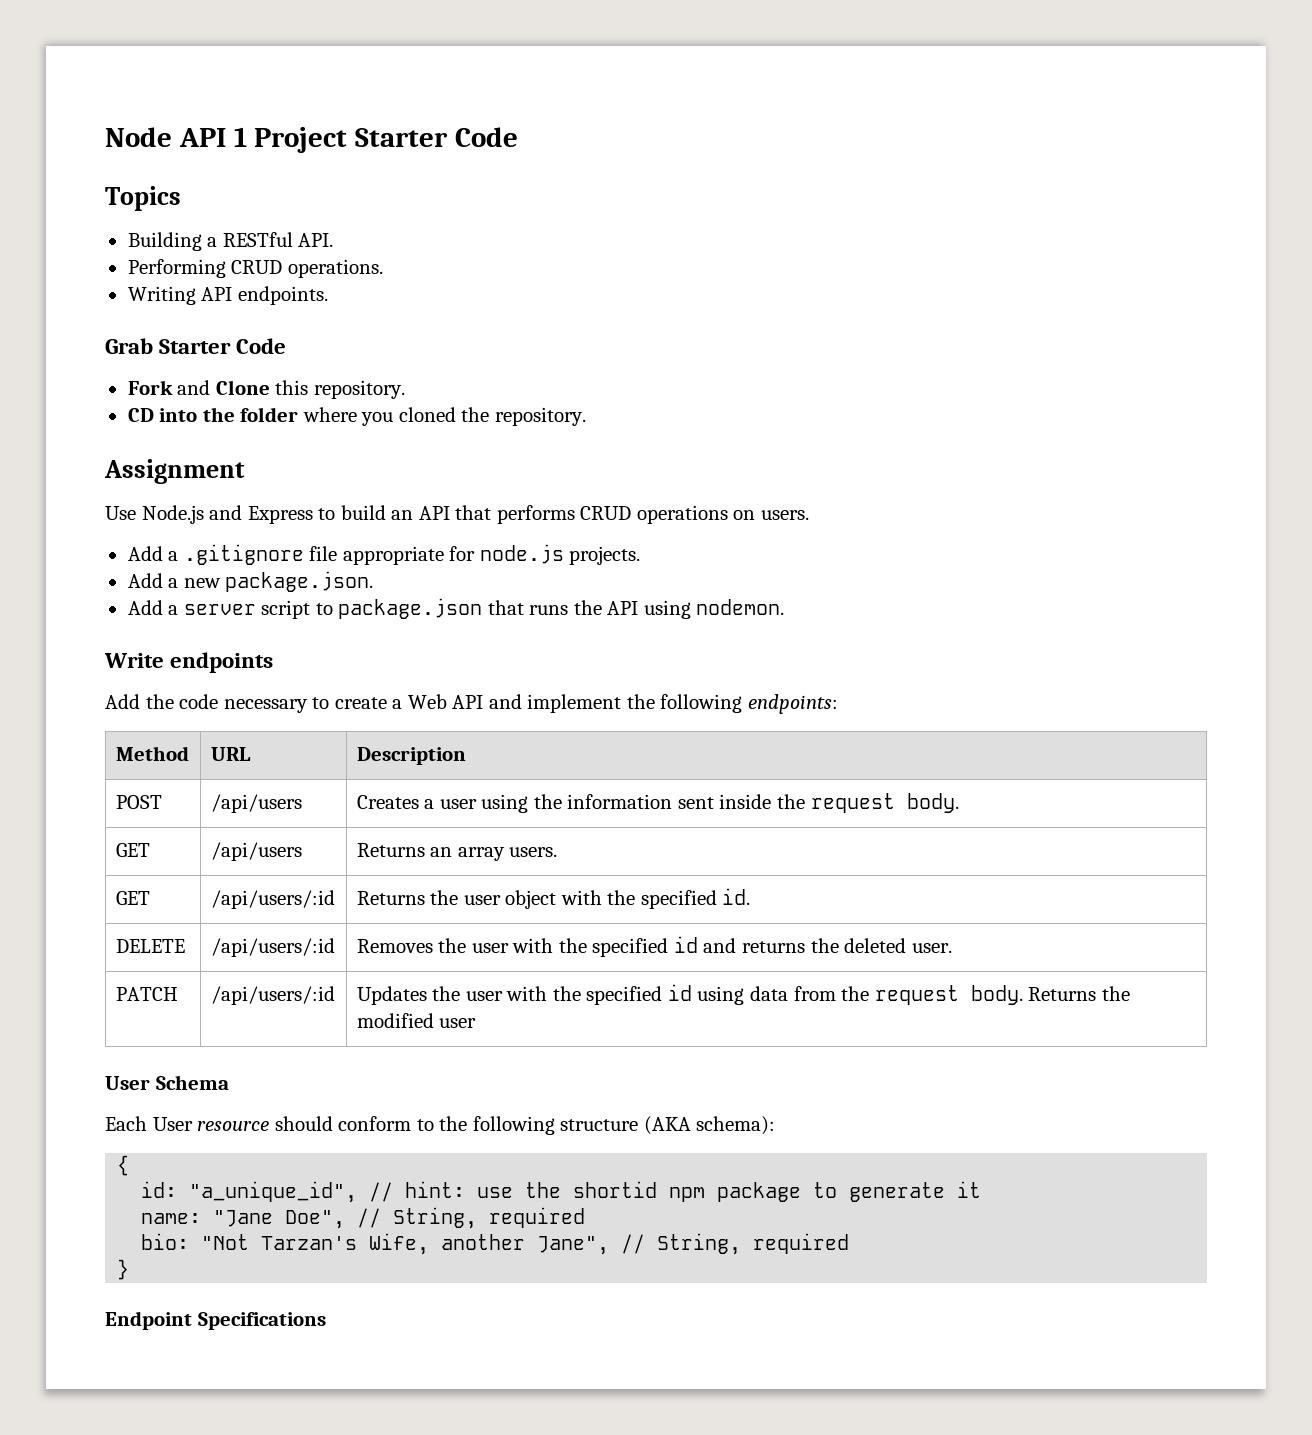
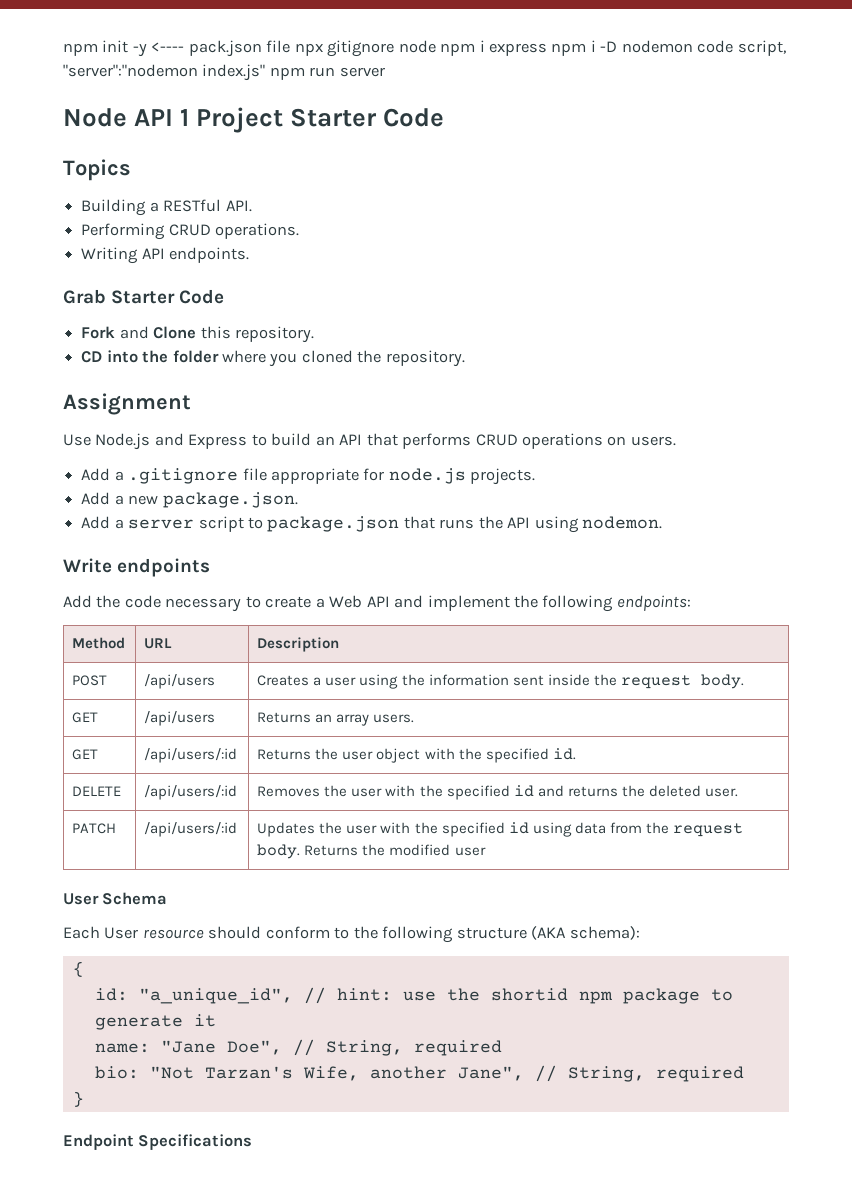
+ npm init -y <---- pack.json file npx gitignore node npm i express npm i -D nodemon code script, "server":"nodemon index.js" npm run server

